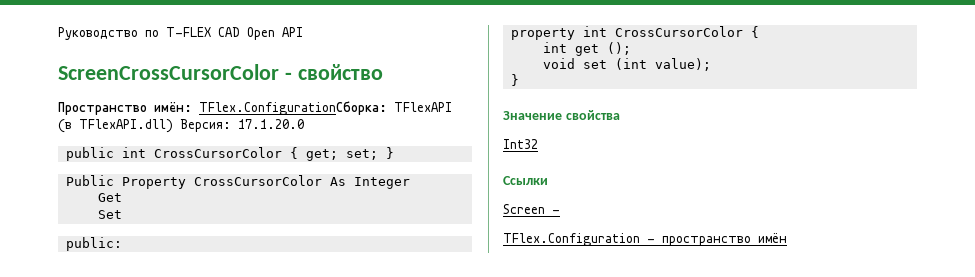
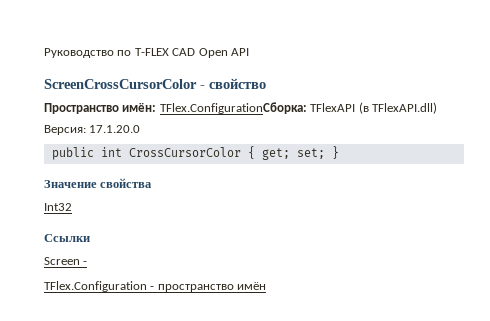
- Public Property CrossCursorColor As Integer
- Get
- Set
- public:
- property int CrossCursorColor {
- int get ();
- void set (int value);
- }

